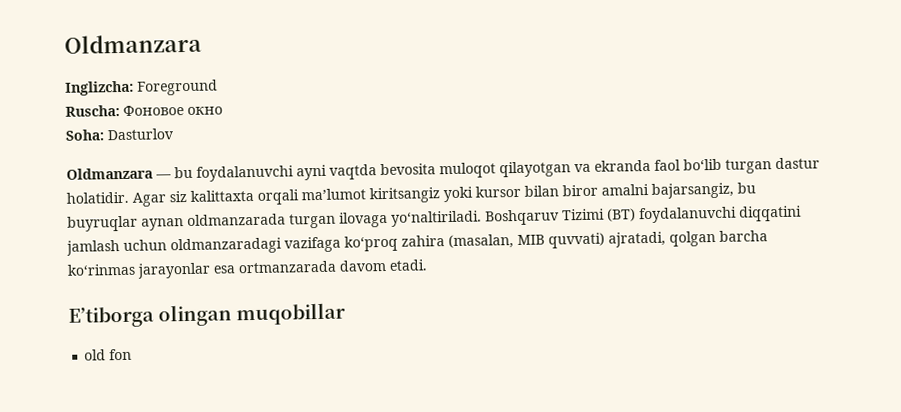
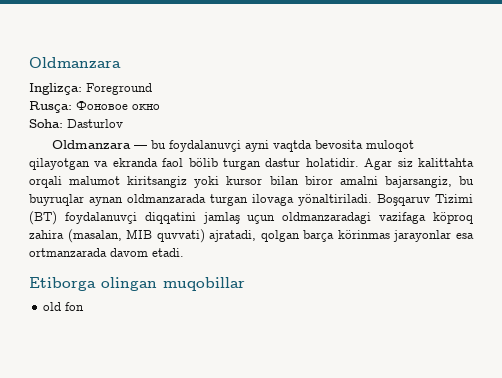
- Inglizcha: Foreground
+ Inglizça: Foreground
- Ruscha: Фоновое окно
+ Rusça: Фоновое окно
- Oldmanzara — bu foydalanuvchi ayni vaqtda bevosita muloqot qilayotgan va ekranda faol boʻlib turgan dastur holatidir.
+ Oldmanzara — bu foydalanuvçi ayni vaqtda bevosita muloqot qilayotgan va ekranda faol bölib turgan dastur holatidir.
- Agar siz kalittaxta orqali ma’lumot kiritsangiz yoki kursor bilan biror amalni bajarsangiz, bu buyruqlar aynan oldmanzarada turgan ilovaga yoʻnaltiriladi. Boshqaruv Tizimi (BT) foydalanuvchi diqqatini jamlash uchun oldmanzaradagi vazifaga koʻproq zahira (masalan, MIB quvvati) ajratadi, qolgan barcha koʻrinmas jarayonlar esa ortmanzarada davom etadi.
+ Agar siz kalittahta orqali malumot kiritsangiz yoki kursor bilan biror amalni bajarsangiz, bu buyruqlar aynan oldmanzarada turgan ilovaga yönaltiriladi. Boşqaruv Tizimi (BT) foydalanuvçi diqqatini jamlaş uçun oldmanzaradagi vazifaga köproq zahira (masalan, MIB quvvati) ajratadi, qolgan barça körinmas jarayonlar esa ortmanzarada davom etadi.
- E’tiborga olingan muqobillar
+ Etiborga olingan muqobillar

